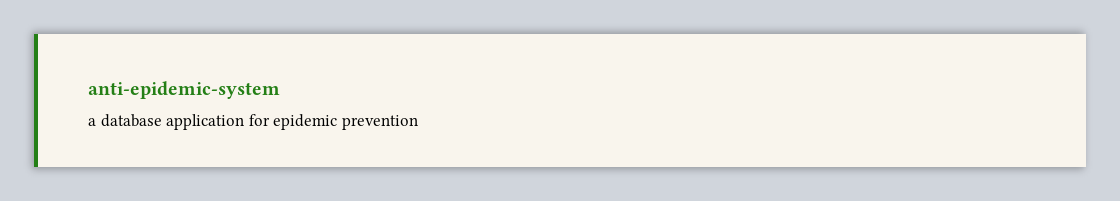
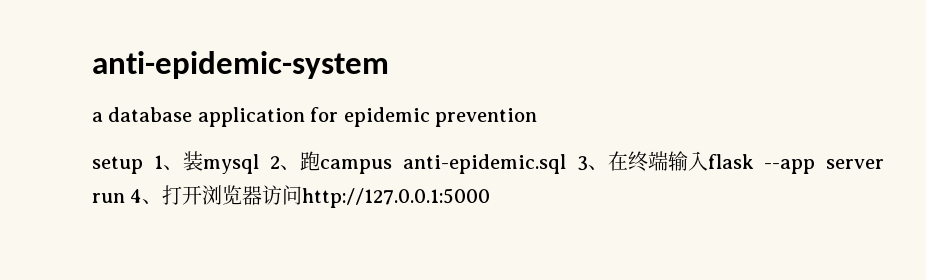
+ setup 1、装mysql 2、跑campus anti-epidemic.sql 3、在终端输入flask --app server run 4、打开浏览器访问http://127.0.0.1:5000

